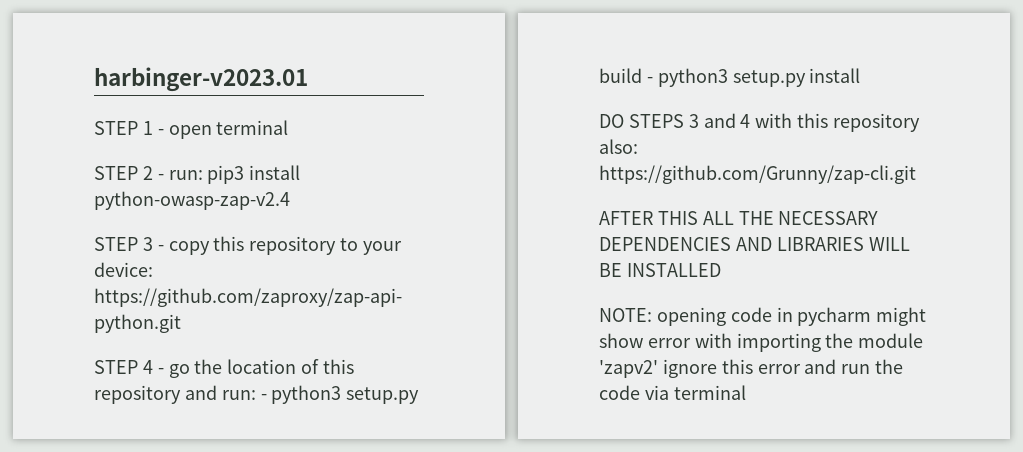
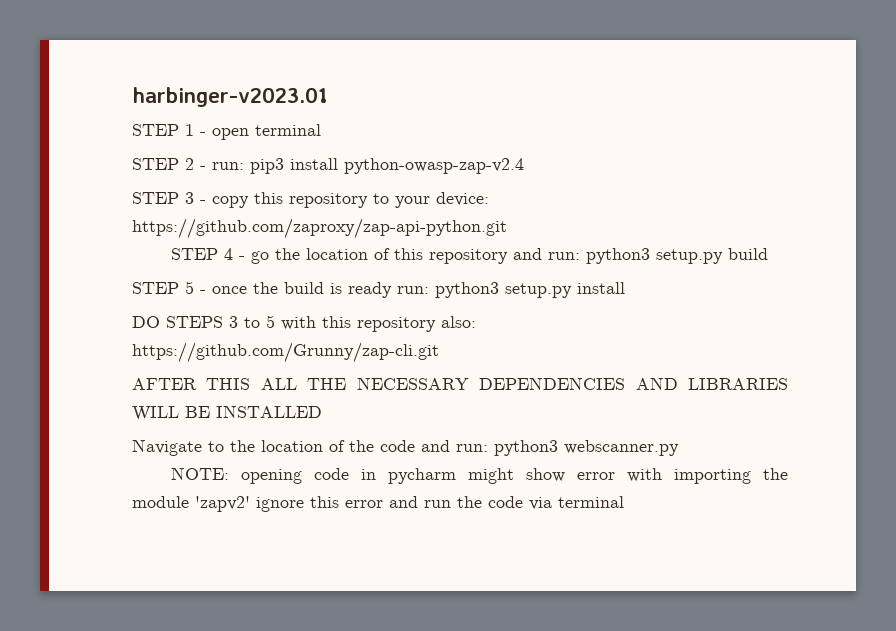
- STEP 4 - go the location of this repository and run: - python3 setup.py build - python3 setup.py install
+ STEP 4 - go the location of this repository and run: python3 setup.py build
+ STEP 5 - once the build is ready run: python3 setup.py install
- DO STEPS 3 and 4 with this repository also: https://github.com/Grunny/zap-cli.git
+ DO STEPS 3 to 5 with this repository also: https://github.com/Grunny/zap-cli.git
+ Navigate to the location of the code and run: python3 webscanner.py

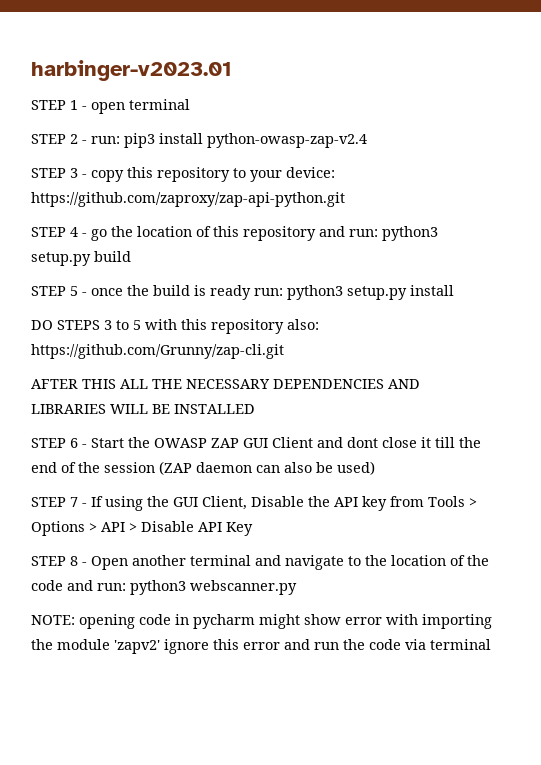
- Navigate to the location of the code and run: python3 webscanner.py
+ STEP 6 - Start the OWASP ZAP GUI Client and dont close it till the end of the session (ZAP daemon can also be used)
+ STEP 7 - If using the GUI Client, Disable the API key from Tools > Options > API > Disable API Key
+ STEP 8 - Open another terminal and navigate to the location of the code and run: python3 webscanner.py

